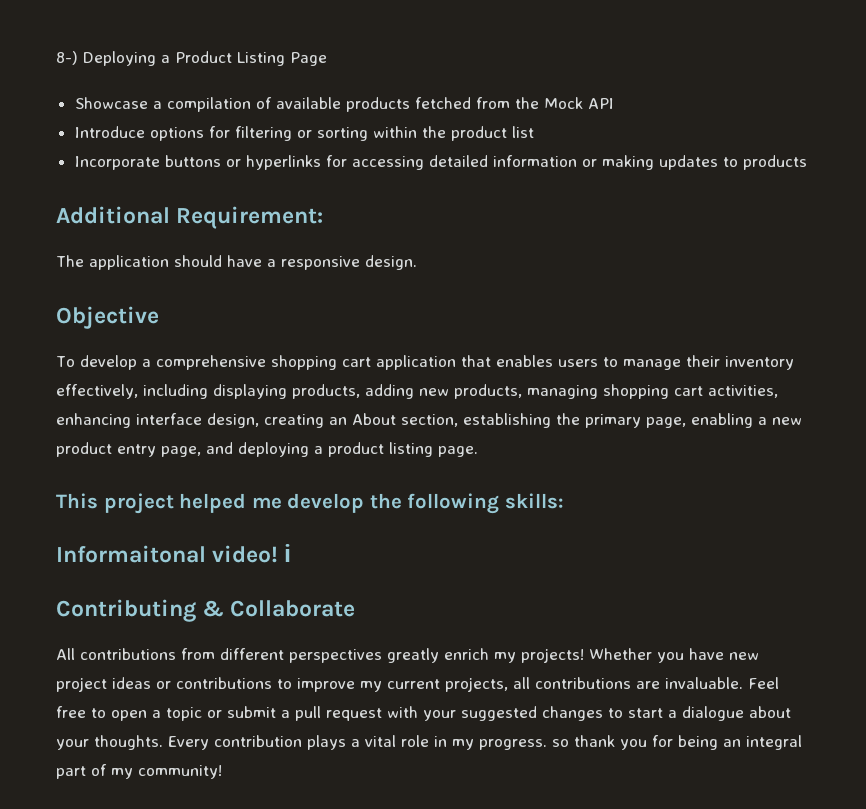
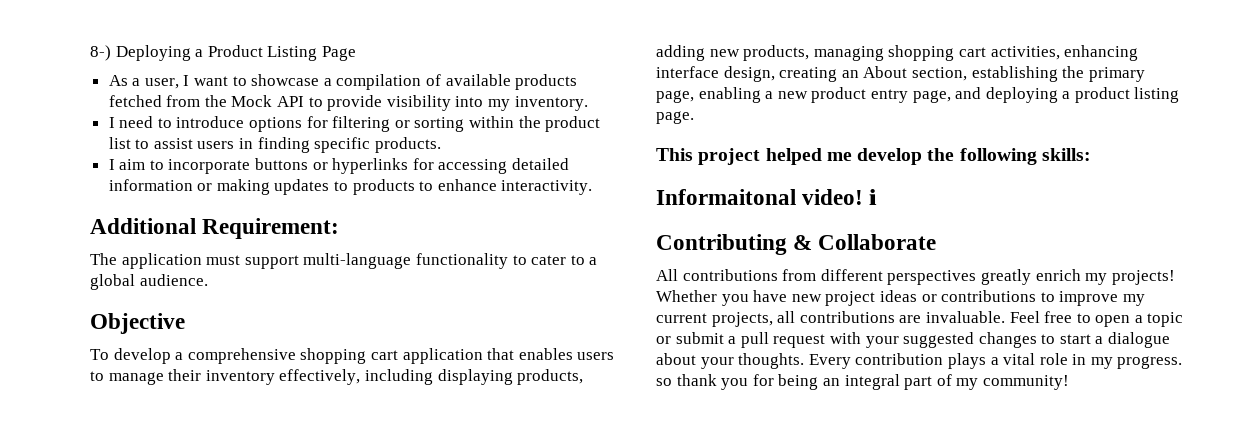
- Showcase a compilation of available products fetched from the Mock API
- Introduce options for filtering or sorting within the product list
- Incorporate buttons or hyperlinks for accessing detailed information or making updates to products
+ As a user, I want to showcase a compilation of available products fetched from the Mock API to provide visibility into my inventory.
+ I need to introduce options for filtering or sorting within the product list to assist users in finding specific products.
+ I aim to incorporate buttons or hyperlinks for accessing detailed information or making updates to products to enhance interactivity.
- The application should have a responsive design.
+ The application must support multi-language functionality to cater to a global audience.

